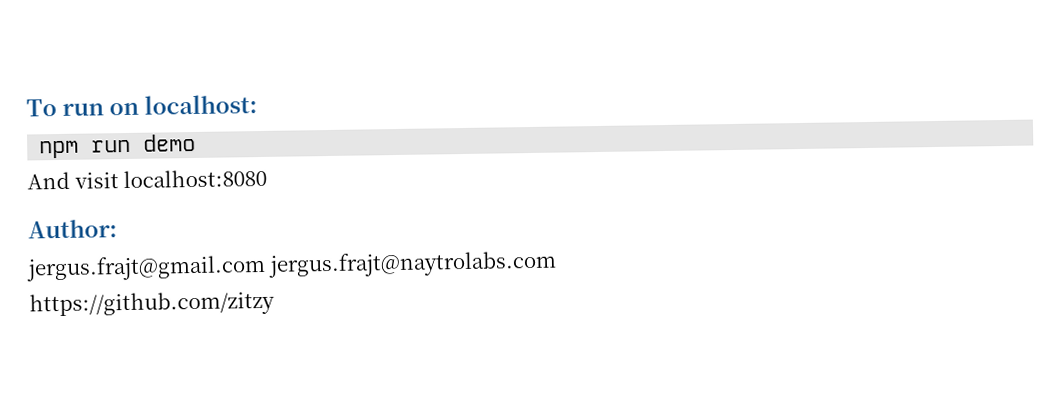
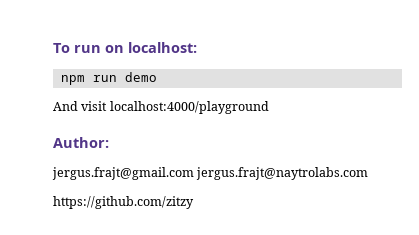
- And visit localhost:8080
+ And visit localhost:4000/playground

